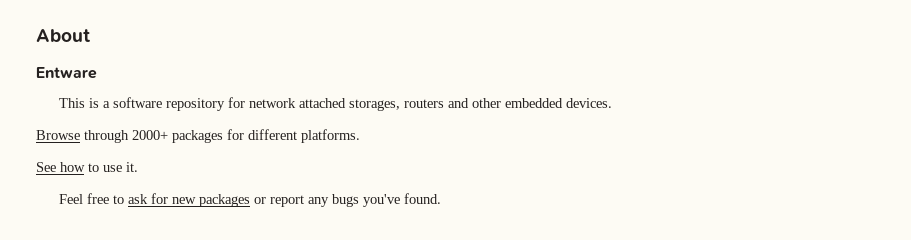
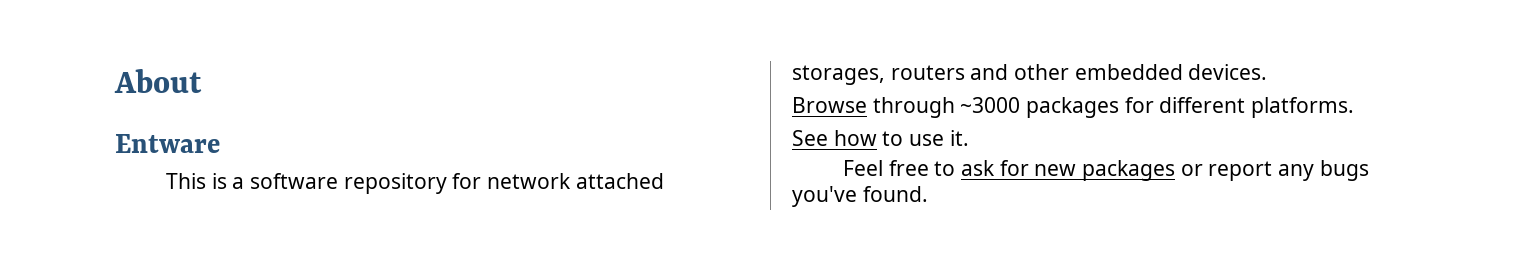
- Browse through 2000+ packages for different platforms.
+ Browse through ~3000 packages for different platforms.

